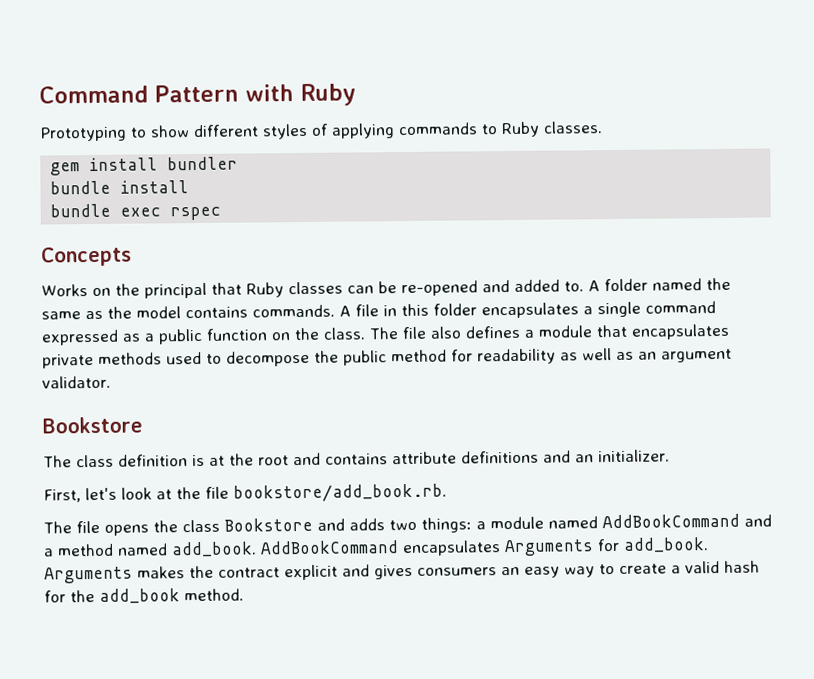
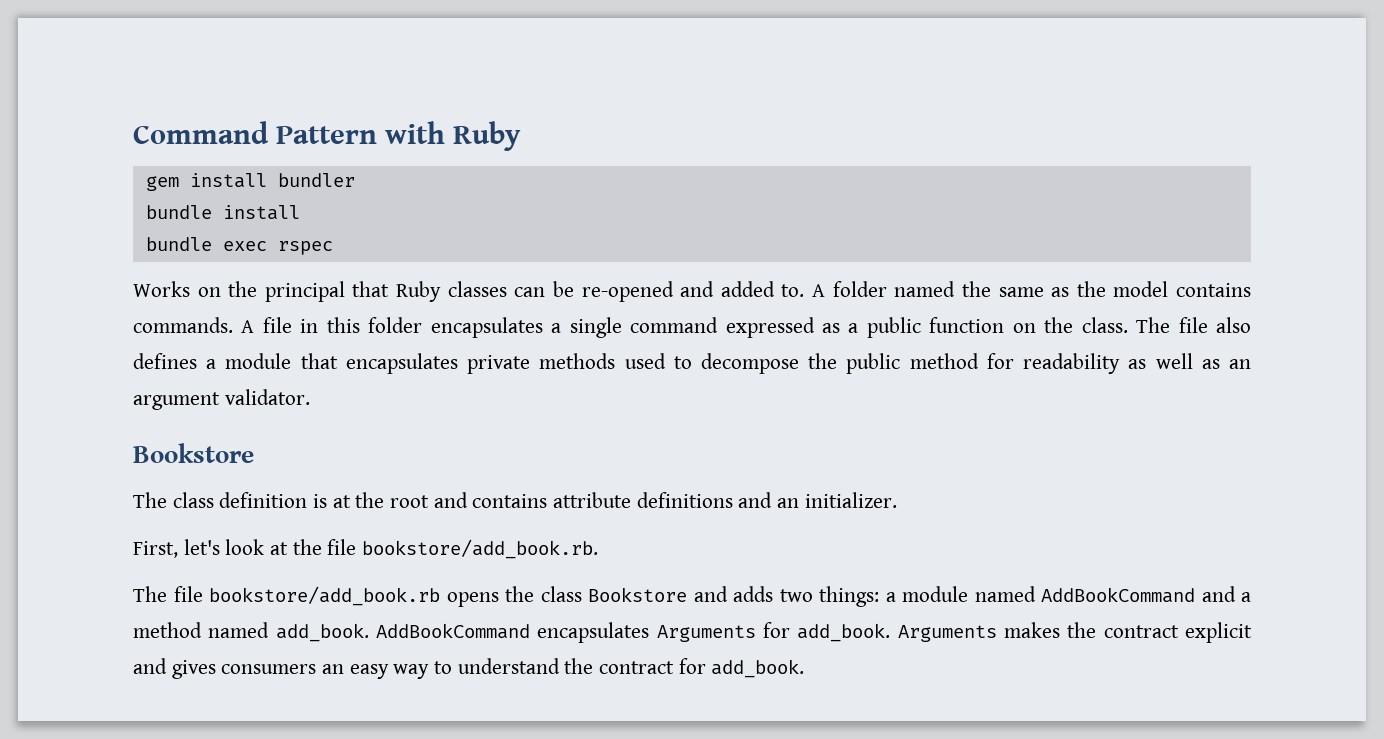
- Prototyping to show different styles of applying commands to Ruby classes.
- Concepts
- The file opens the class Bookstore and adds two things: a module named AddBookCommand and a method named add_book.
+ The file bookstore/add_book.rb opens the class Bookstore and adds two things: a module named AddBookCommand and a method named add_book.
- Arguments makes the contract explicit and gives consumers an easy way to create a valid hash for the add_book method.
+ Arguments makes the contract explicit and gives consumers an easy way to understand the contract for add_book.

